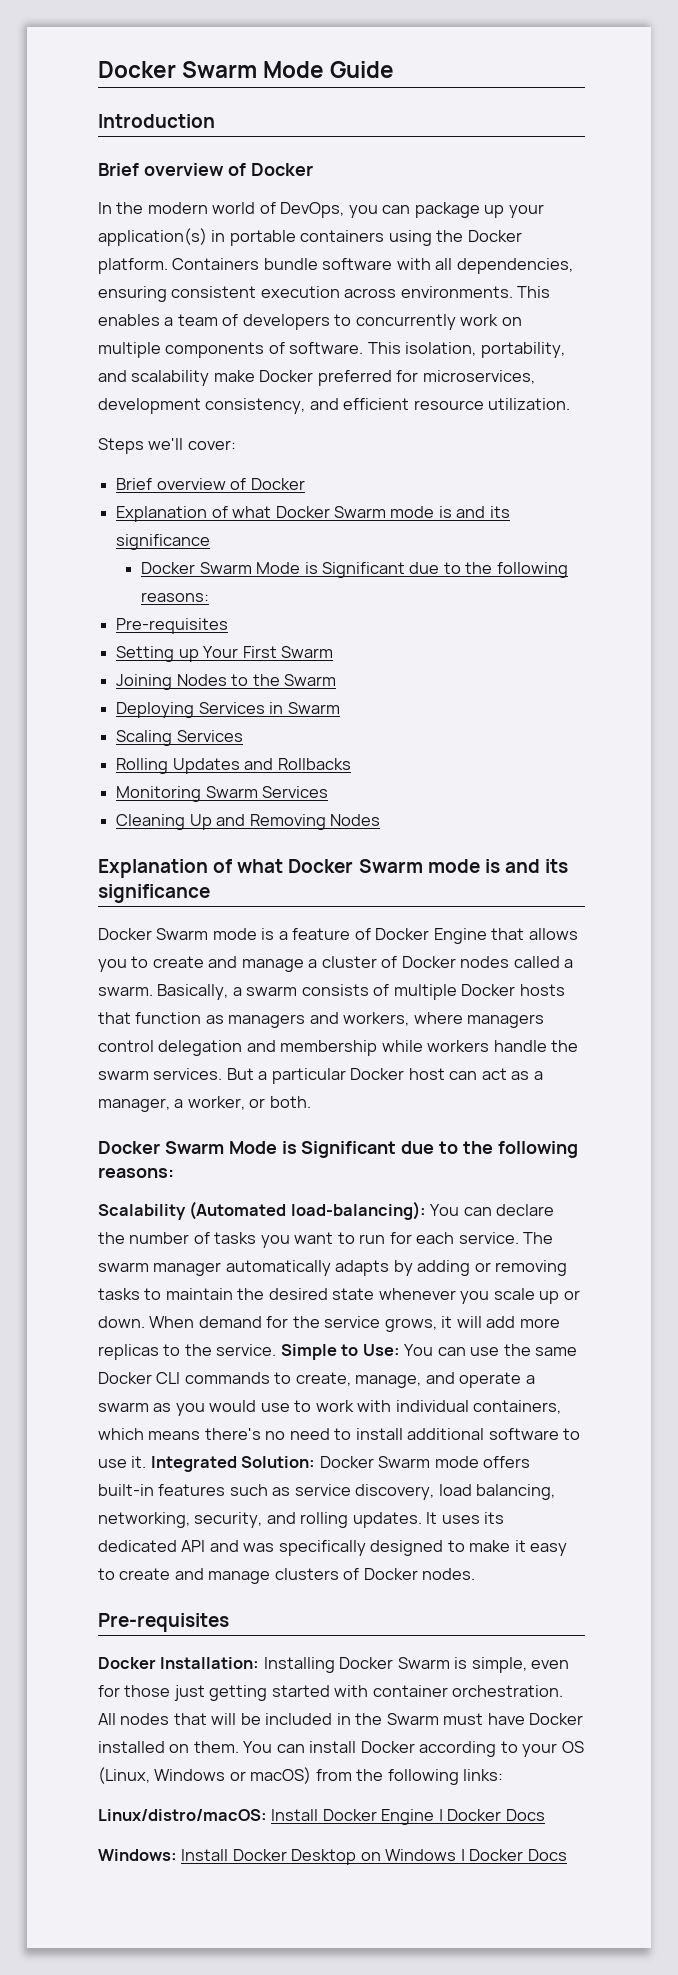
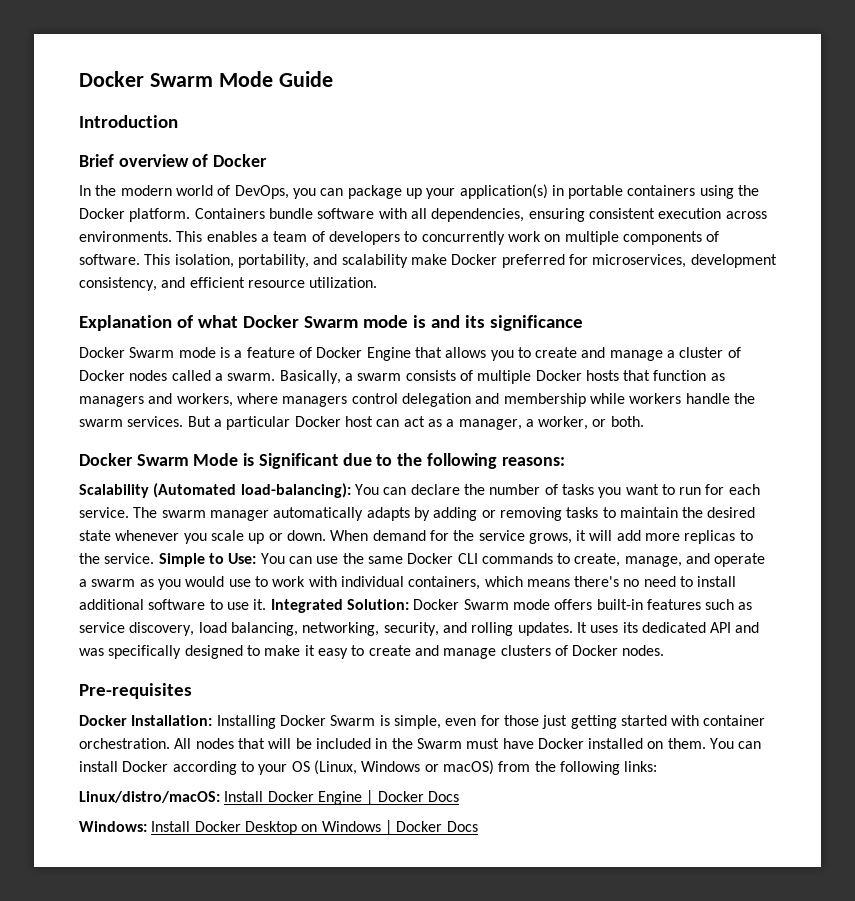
- Steps we'll cover:
- Brief overview of Docker
- Explanation of what Docker Swarm mode is and its significance
- Docker Swarm Mode is Significant due to the following reasons:
- Pre-requisites
- Setting up Your First Swarm
- Joining Nodes to the Swarm
- Deploying Services in Swarm
- Scaling Services
- Rolling Updates and Rollbacks
- Monitoring Swarm Services
- Cleaning Up and Removing Nodes

